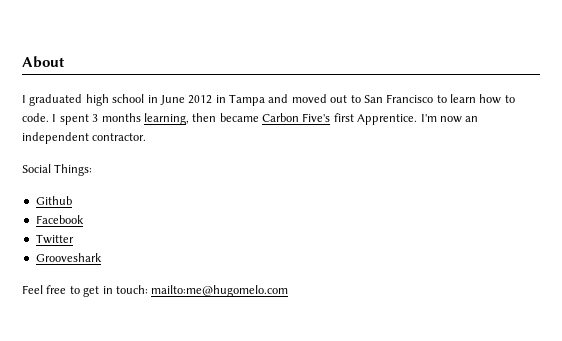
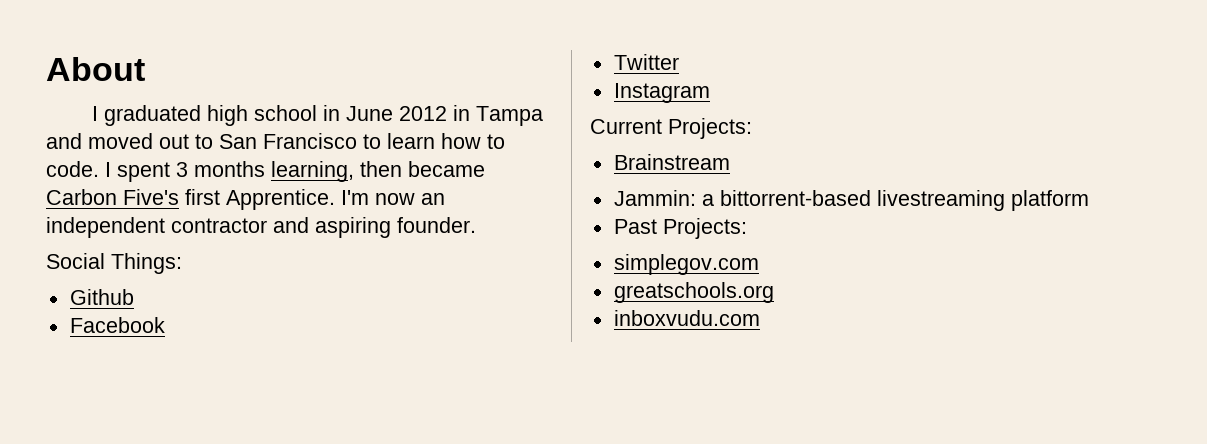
- I'm now an independent contractor.
+ I'm now an independent contractor and aspiring founder.
- Grooveshark
- Feel free to get in touch: mailto:me@hugomelo.com
+ Instagram
+ Current Projects:
+ Brainstream
+ Jammin: a bittorrent-based livestreaming platform
+ Past Projects:
+ simplegov.com
+ greatschools.org
+ inboxvudu.com

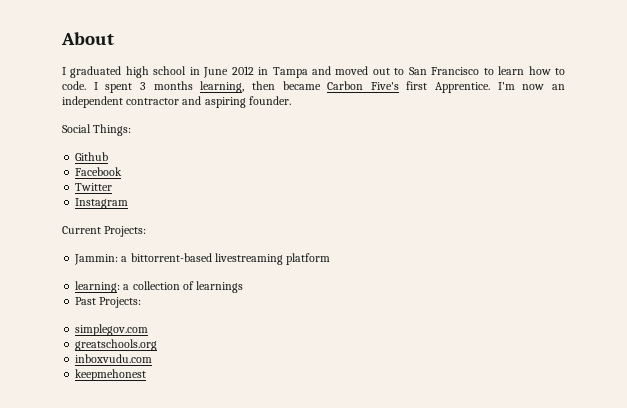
- Brainstream
+ learning: a collection of learnings
+ keepmehonest

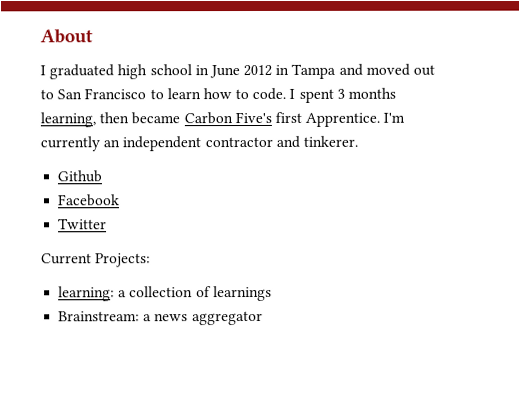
- I'm now an independent contractor and aspiring founder.
- Social Things:
+ I'm currently an independent contractor and tinkerer.
- Instagram
- Jammin: a bittorrent-based livestreaming platform
- Past Projects:
- simplegov.com
- greatschools.org
- inboxvudu.com
- keepmehonest
+ Brainstream: a news aggregator

